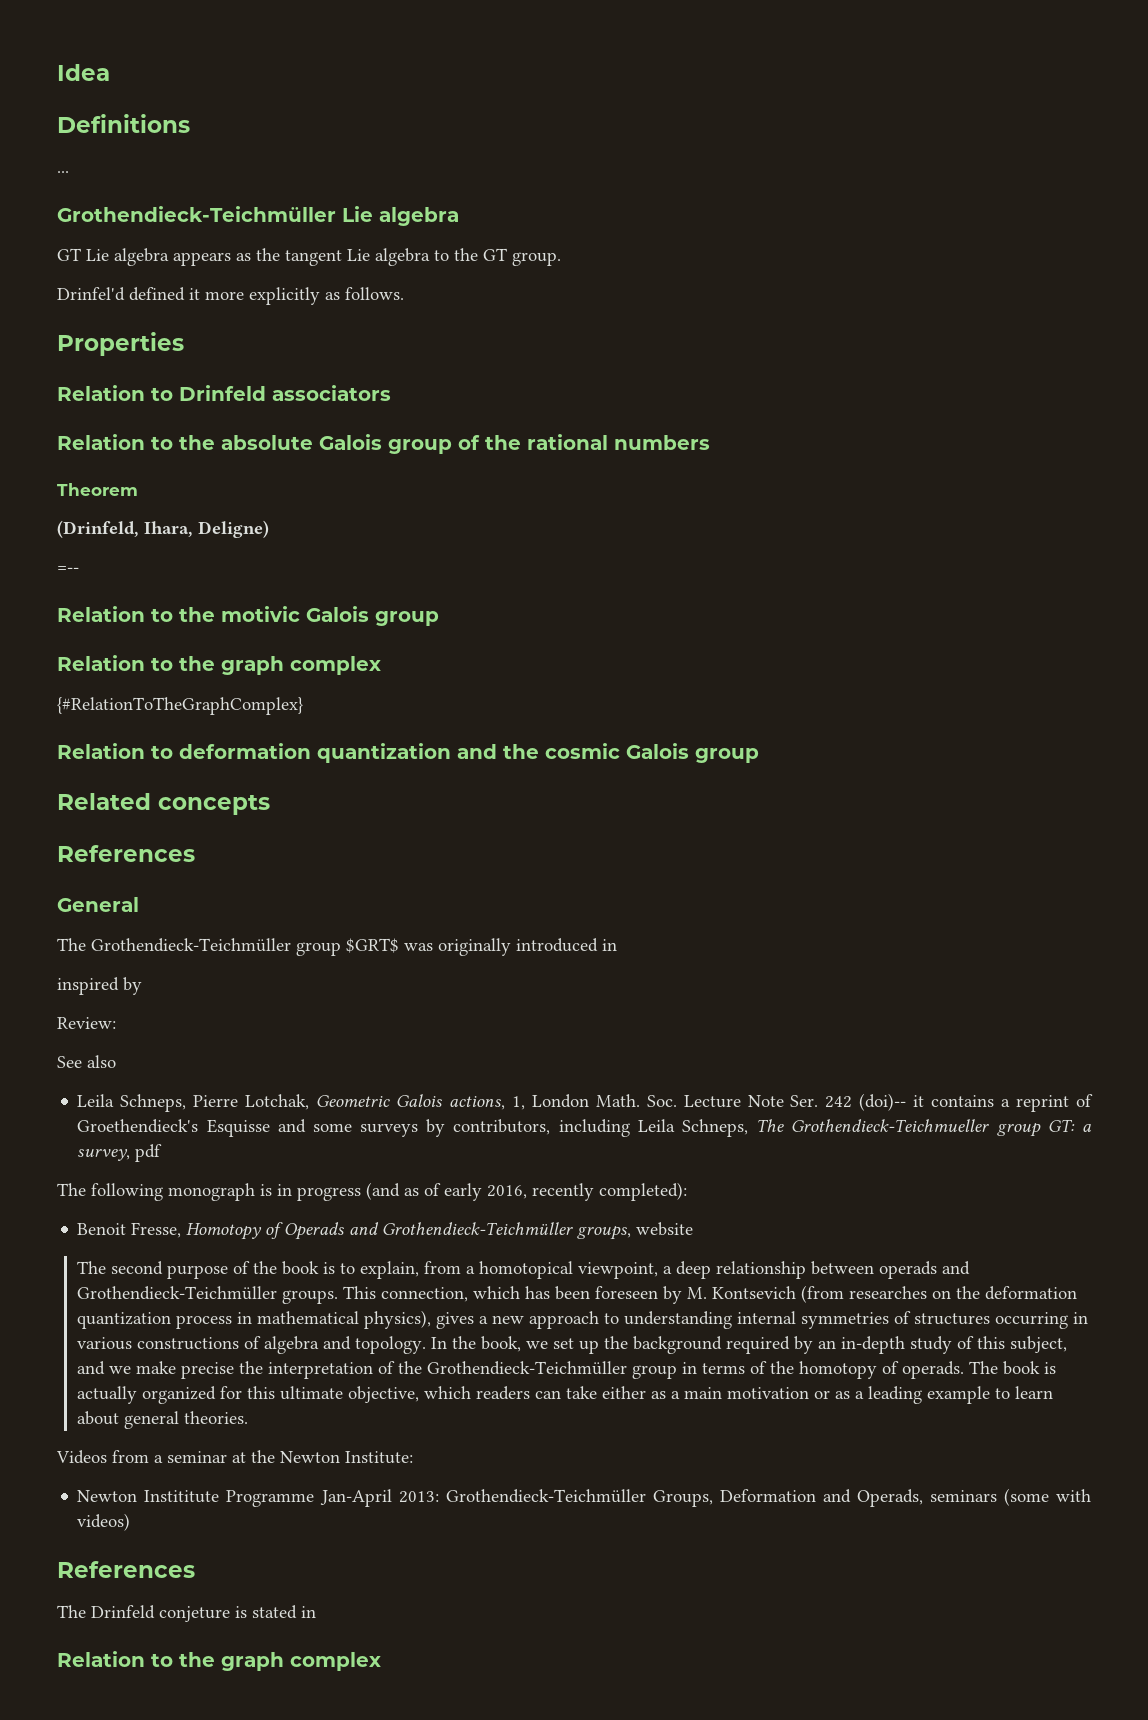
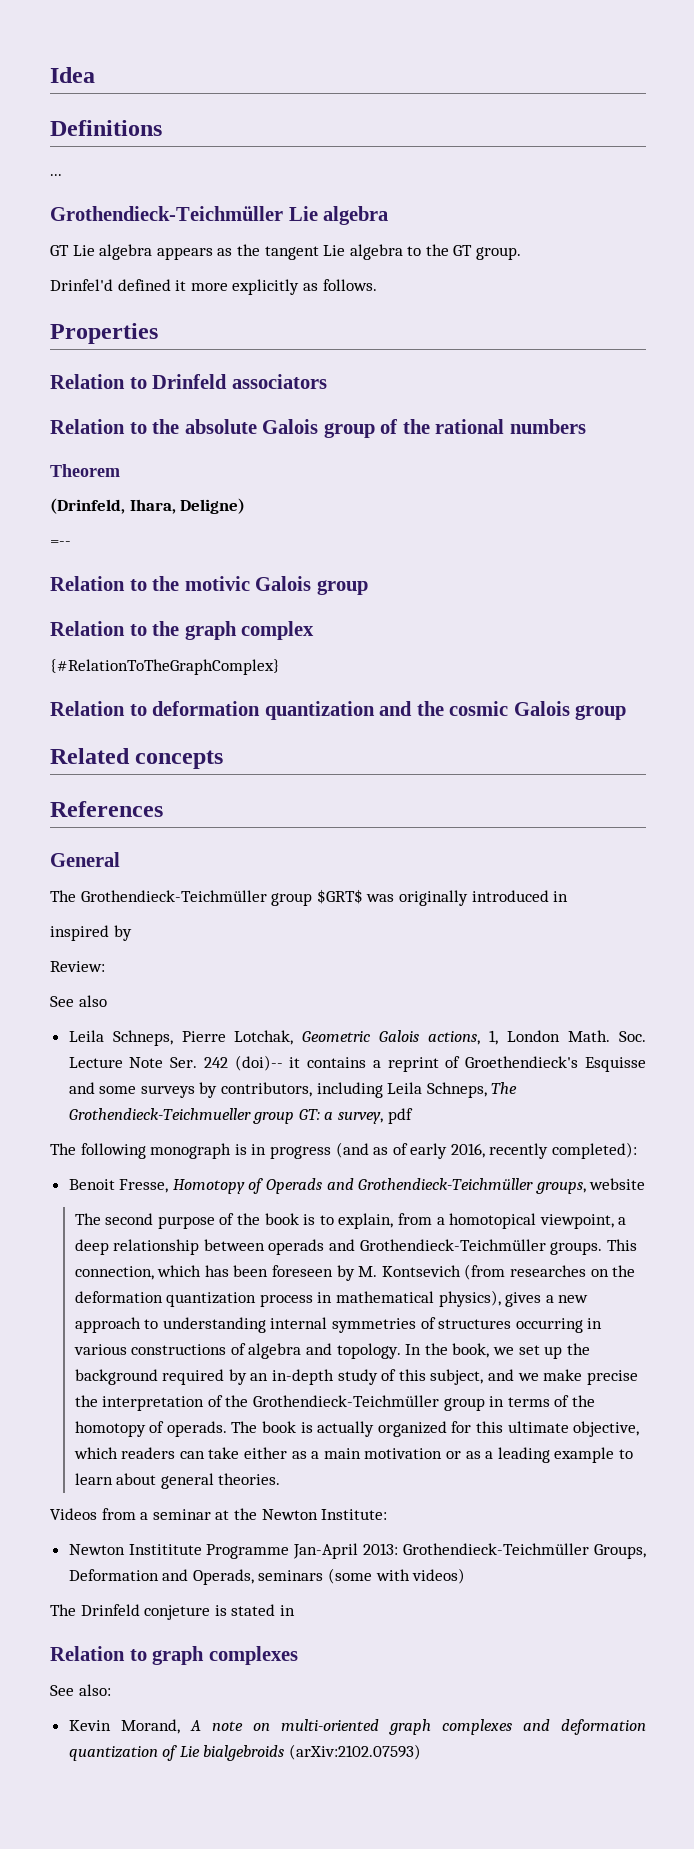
  Newton Instititute Programme Jan-April 2013: Grothendieck-Teichmüller Groups, Deformation and Operads, seminars (some with videos)
- References
  The Drinfeld conjeture is stated in
- Relation to the graph complex
+ Relation to graph complexes
+ See also:
+ Kevin Morand, A note on multi-oriented graph complexes and deformation quantization of Lie bialgebroids (arXiv:2102.07593)

